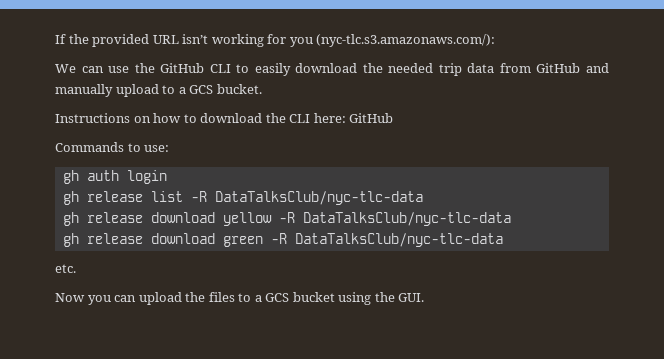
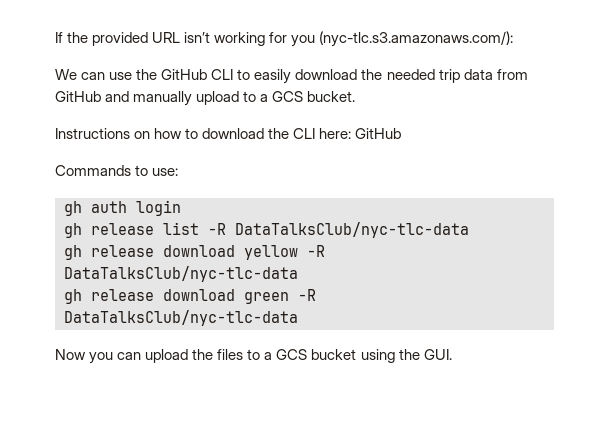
- etc.

